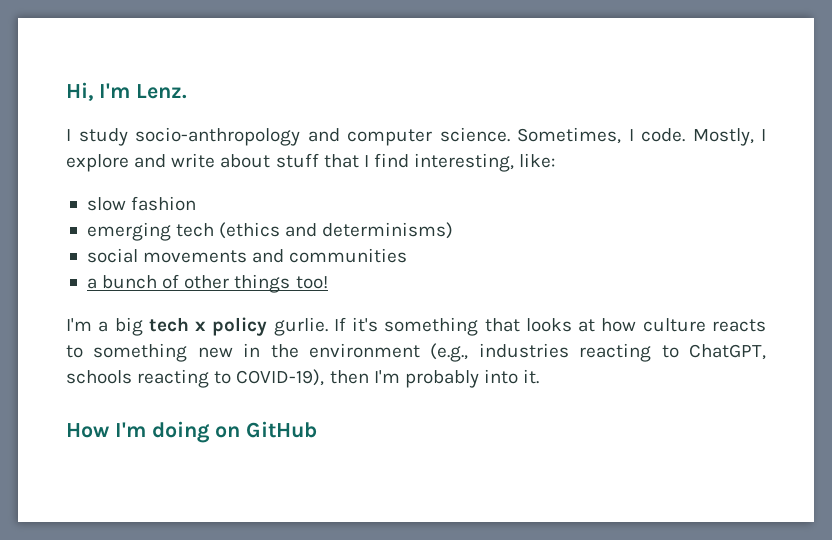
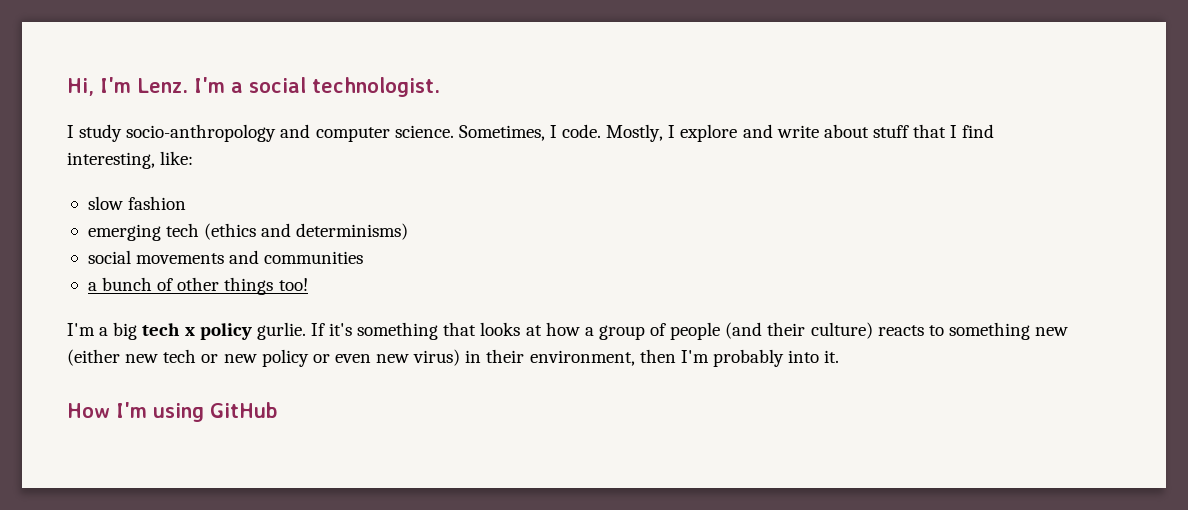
+ I'm a social technologist.
- If it's something that looks at how culture reacts to something new in the environment (e.g., industries reacting to ChatGPT, schools reacting to COVID-19), then I'm probably into it.
+ If it's something that looks at how a group of people (and their culture) reacts to something new (either new tech or new policy or even new virus) in their environment, then I'm probably into it.
- How I'm doing on GitHub
+ How I'm using GitHub

